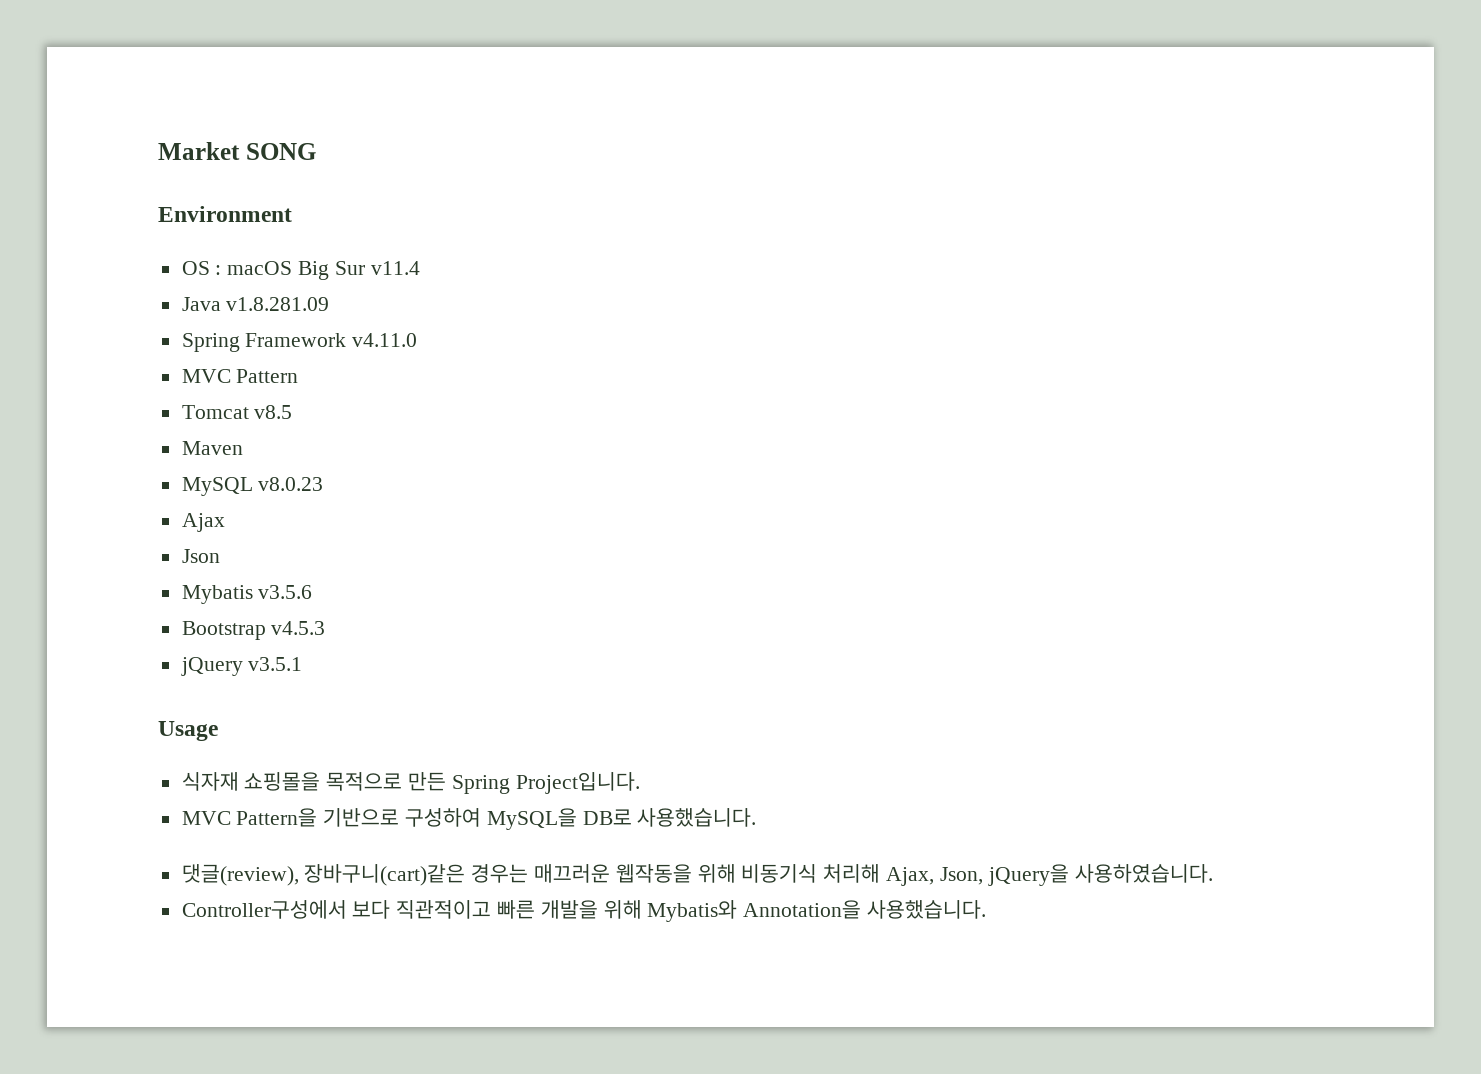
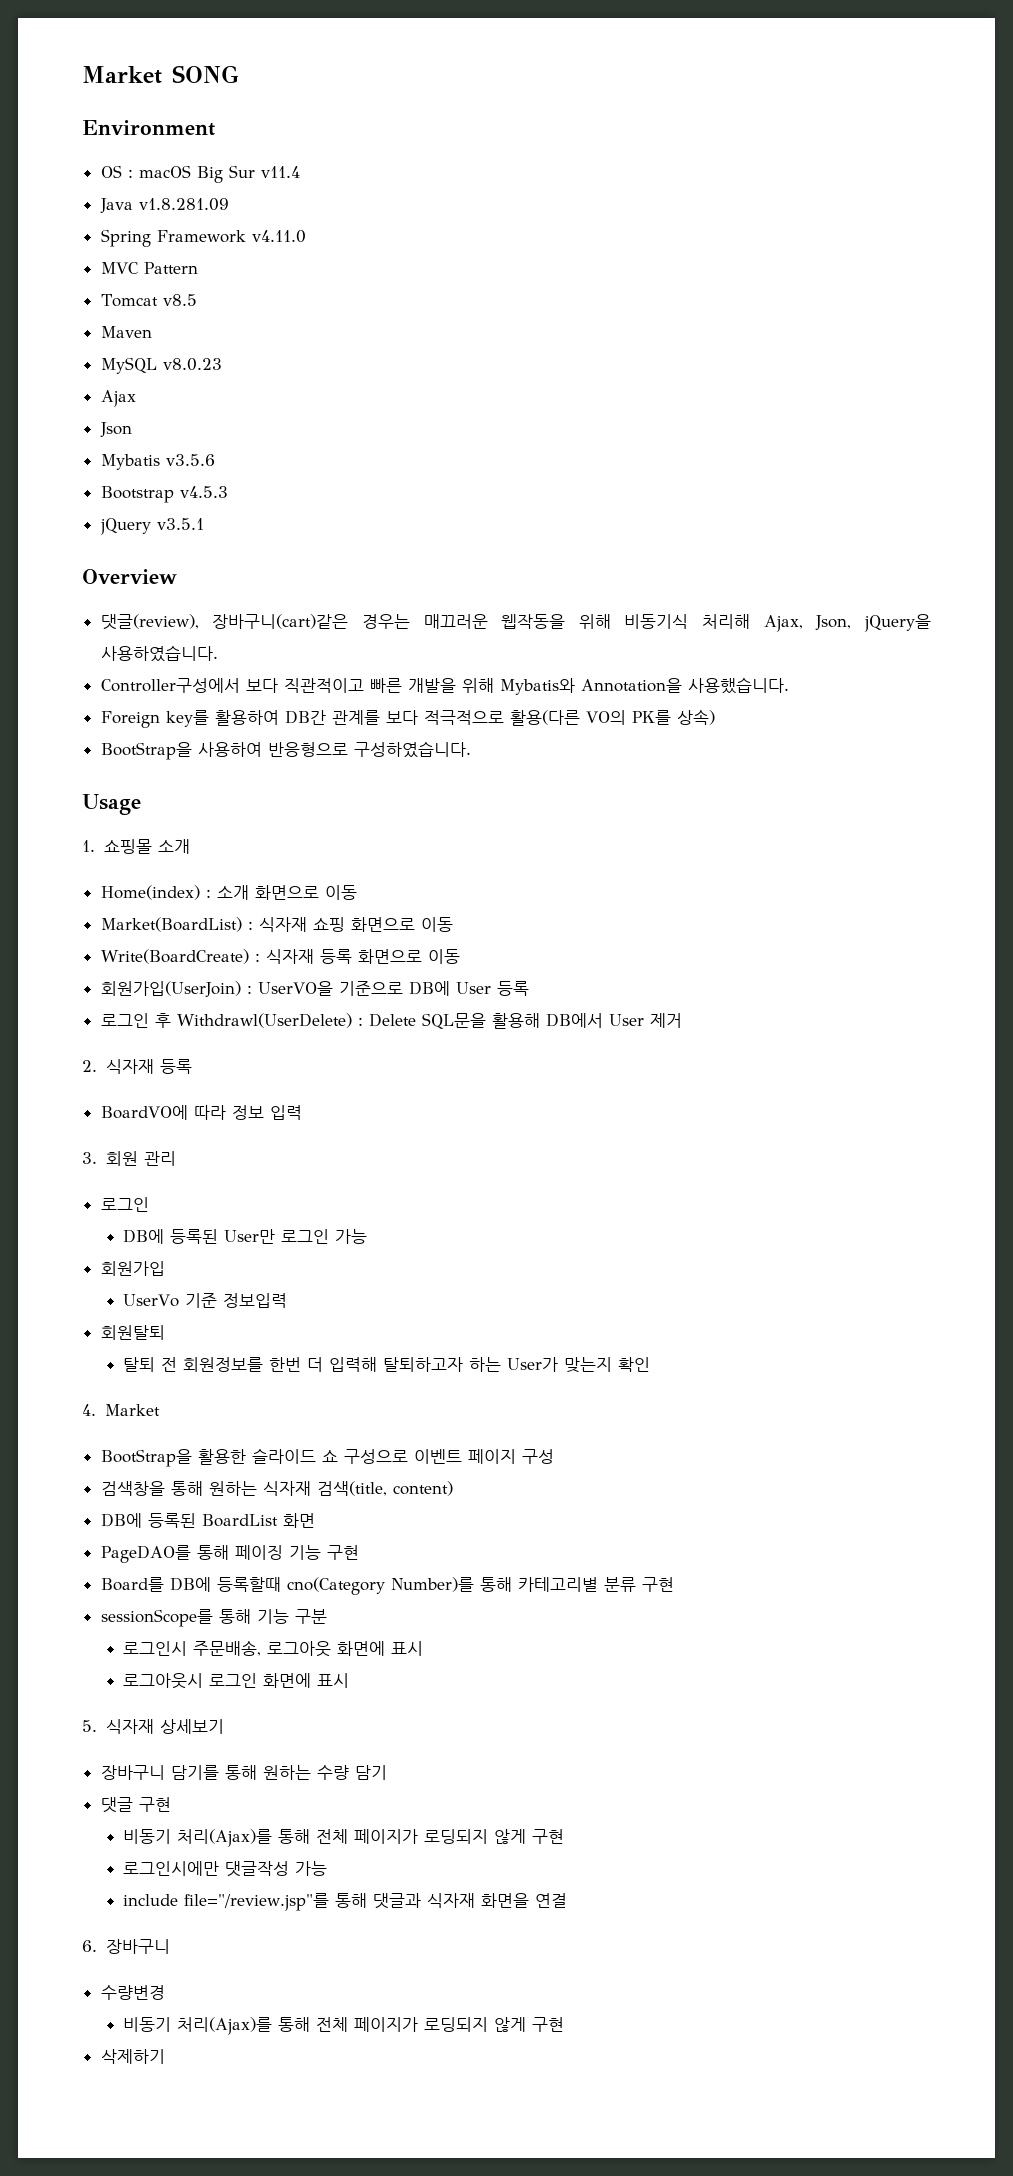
- Usage
- 식자재 쇼핑몰을 목적으로 만든 Spring Project입니다.
- MVC Pattern을 기반으로 구성하여 MySQL을 DB로 사용했습니다.
+ Overview
+ Foreign key를 활용하여 DB간 관계를 보다 적극적으로 활용(다른 VO의 PK를 상속)
+ BootStrap을 사용하여 반응형으로 구성하였습니다.
+ Usage
+ 1. 쇼핑몰 소개
+ Home(index) : 소개 화면으로 이동
+ Market(BoardList) : 식자재 쇼핑 화면으로 이동
+ Write(BoardCreate) : 식자재 등록 화면으로 이동
+ 회원가입(UserJoin) : UserVO을 기준으로 DB에 User 등록
+ 로그인 후 Withdrawl(UserDelete) : Delete SQL문을 활용해 DB에서 User 제거
+ 2. 식자재 등록
+ BoardVO에 따라 정보 입력
+ 3. 회원 관리
+ 로그인
+ DB에 등록된 User만 로그인 가능
+ 회원가입
+ UserVo 기준 정보입력
+ 회원탈퇴
+ 탈퇴 전 회원정보를 한번 더 입력해 탈퇴하고자 하는 User가 맞는지 확인
+ 4. Market
+ BootStrap을 활용한 슬라이드 쇼 구성으로 이벤트 페이지 구성
+ 검색창을 통해 원하는 식자재 검색(title, content)
+ DB에 등록된 BoardList 화면
+ PageDAO를 통해 페이징 기능 구현
+ Board를 DB에 등록할때 cno(Category Number)를 통해 카테고리별 분류 구현
+ sessionScope를 통해 기능 구분
+ 로그인시 주문배송, 로그아웃 화면에 표시
+ 로그아웃시 로그인 화면에 표시
+ 5. 식자재 상세보기
+ 장바구니 담기를 통해 원하는 수량 담기
+ 댓글 구현
+ 비동기 처리(Ajax)를 통해 전체 페이지가 로딩되지 않게 구현
+ 로그인시에만 댓글작성 가능
+ include file="/review.jsp"를 통해 댓글과 식자재 화면을 연결
+ 6. 장바구니
+ 수량변경
+ 비동기 처리(Ajax)를 통해 전체 페이지가 로딩되지 않게 구현
+ 삭제하기

